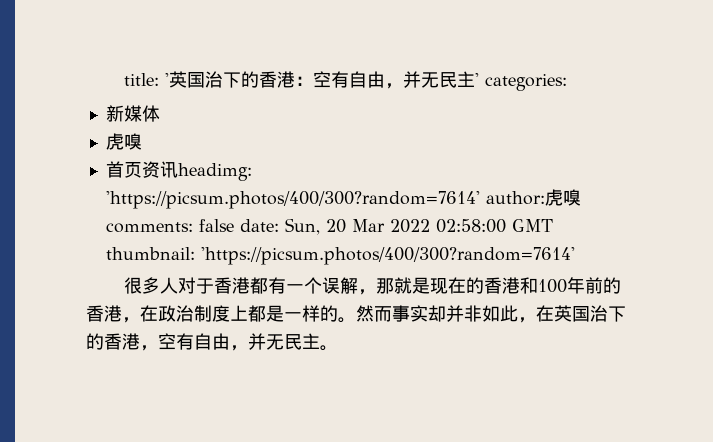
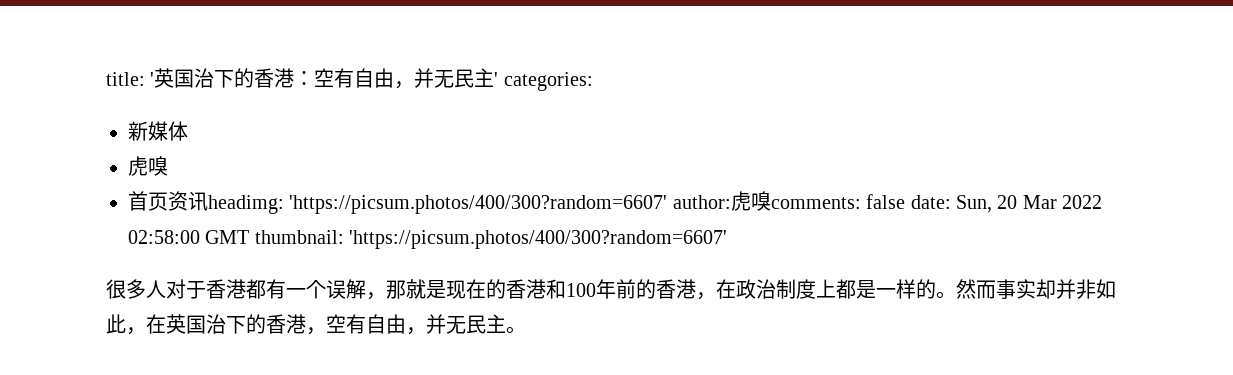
- 首页资讯headimg: 'https://picsum.photos/400/300?random=7614' author:虎嗅comments: false date: Sun, 20 Mar 2022 02:58:00 GMT thumbnail: 'https://picsum.photos/400/300?random=7614'
+ 首页资讯headimg: 'https://picsum.photos/400/300?random=6607' author:虎嗅comments: false date: Sun, 20 Mar 2022 02:58:00 GMT thumbnail: 'https://picsum.photos/400/300?random=6607'

